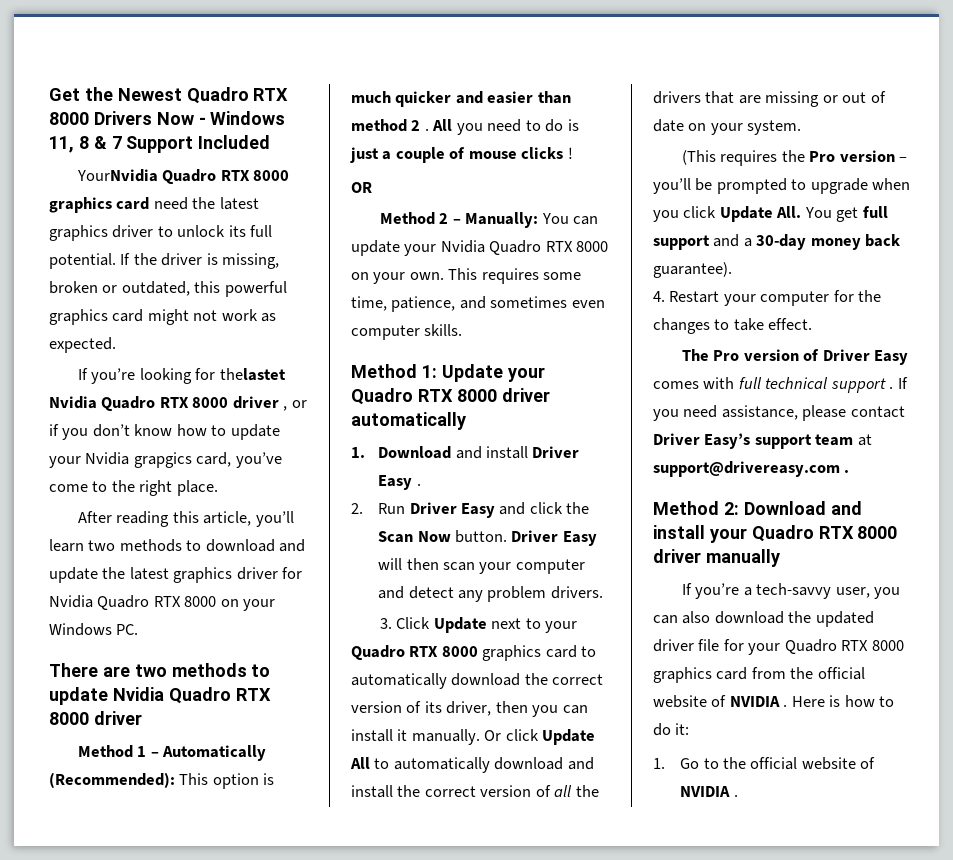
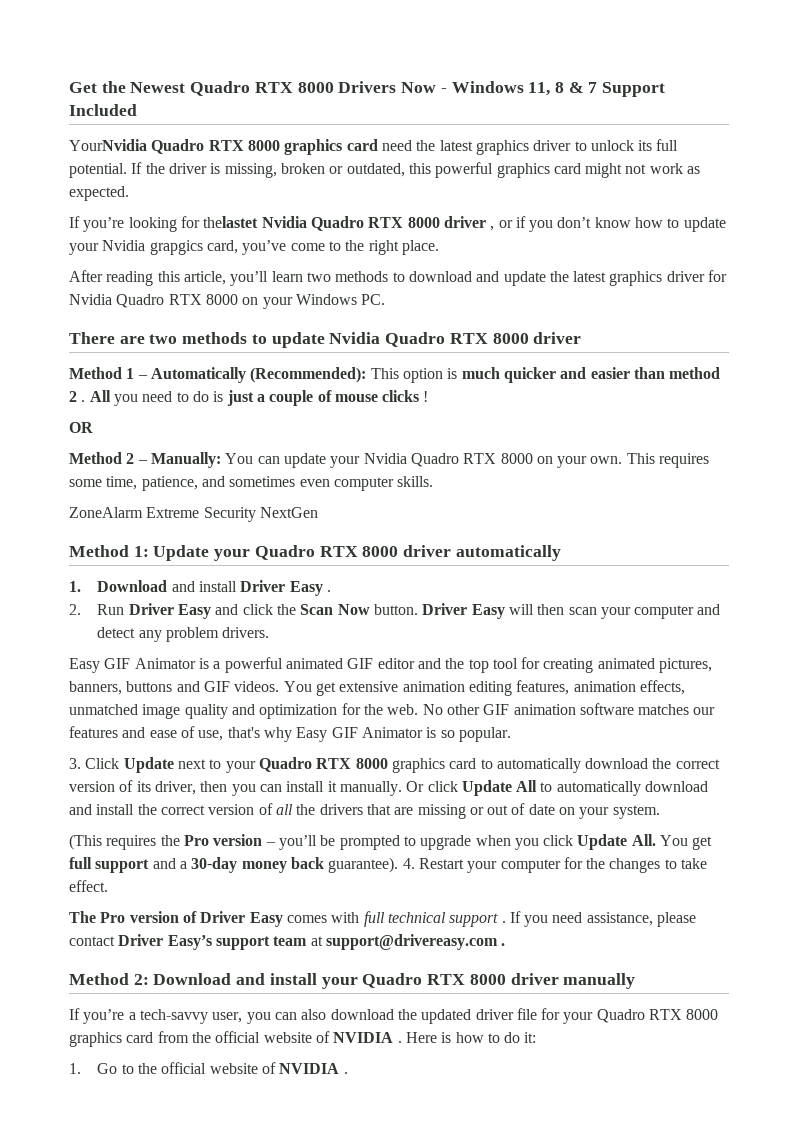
+ ZoneAlarm Extreme Security NextGen
+ Easy GIF Animator is a powerful animated GIF editor and the top tool for creating animated pictures, banners, buttons and GIF videos. You get extensive animation editing features, animation effects, unmatched image quality and optimization for the web. No other GIF animation software matches our features and ease of use, that's why Easy GIF Animator is so popular.
- (This requires the Pro version – you’ll be prompted to upgrade when you click Update All. You get full support and a 30-day money back guarantee).
- 4. Restart your computer for the changes to take effect.
+ (This requires the Pro version – you’ll be prompted to upgrade when you click Update All. You get full support and a 30-day money back guarantee). 4. Restart your computer for the changes to take effect.

